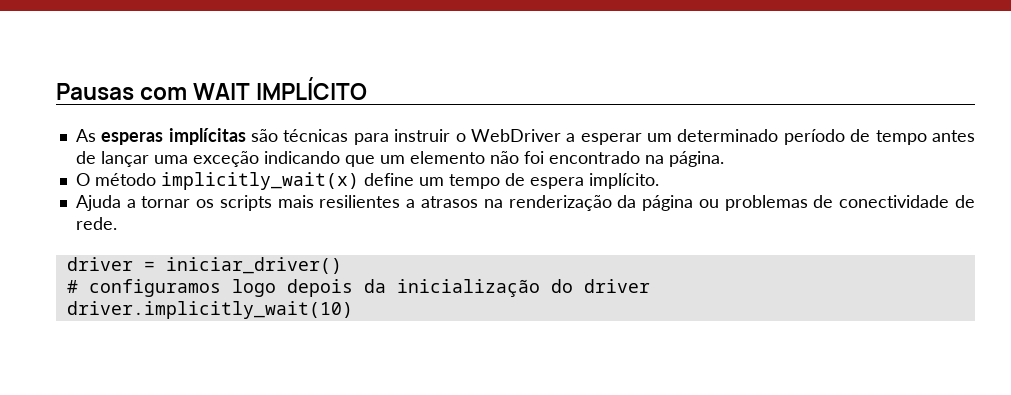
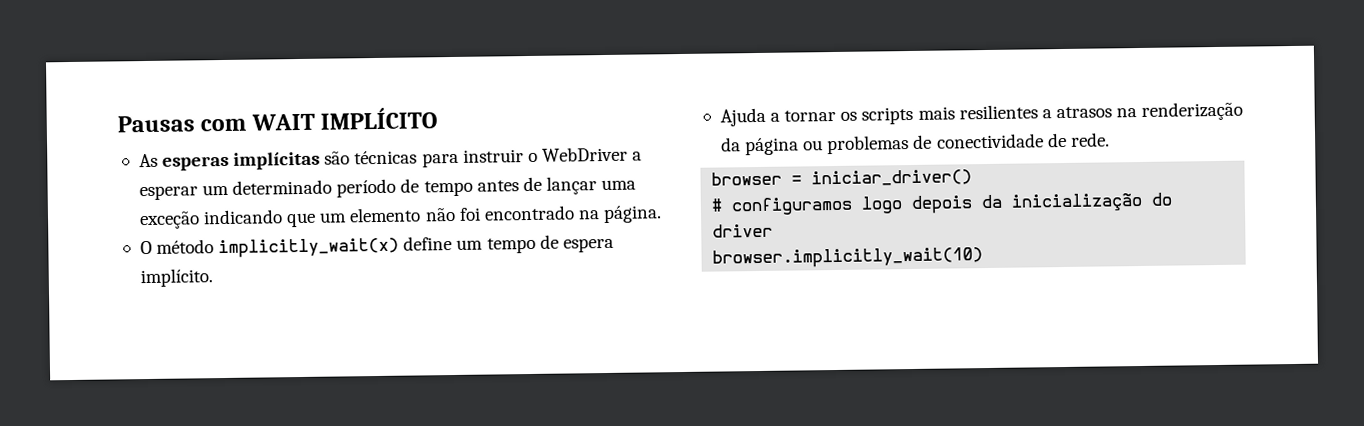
- driver = iniciar_driver()
+ browser = iniciar_driver()
- driver.implicitly_wait(10)
+ browser.implicitly_wait(10)

